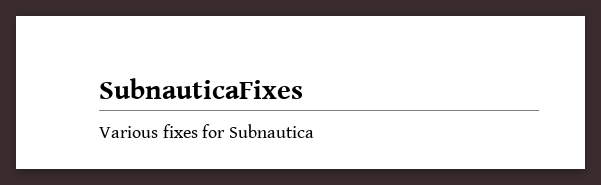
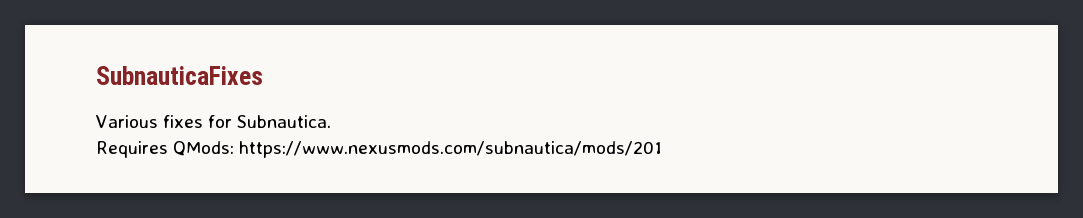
- Various fixes for Subnautica
+ Various fixes for Subnautica.
+ Requires QMods: https://www.nexusmods.com/subnautica/mods/201

